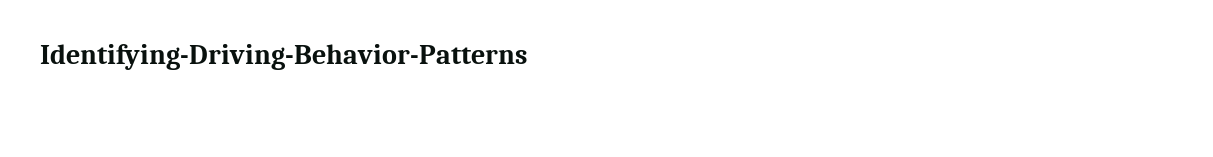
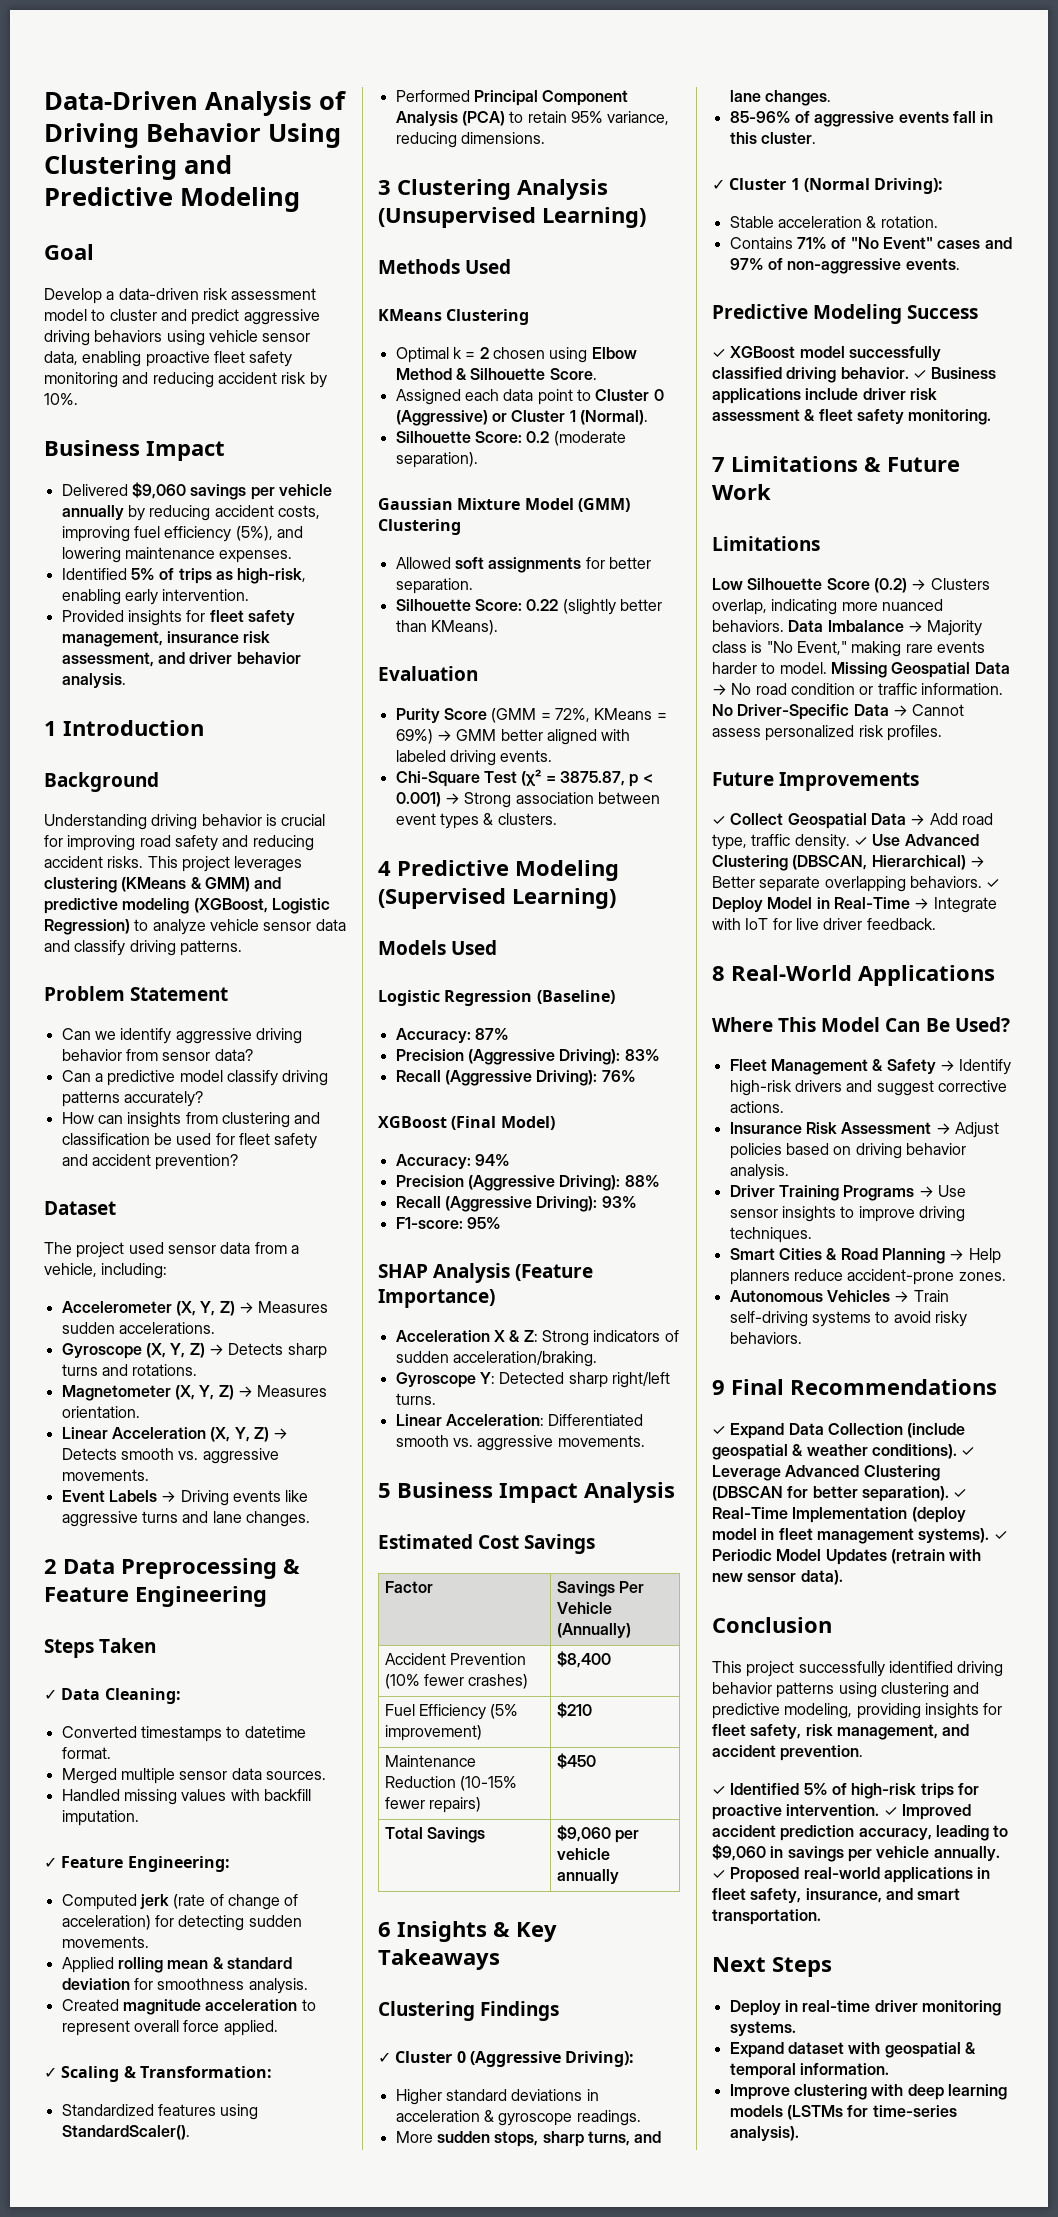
- Identifying-Driving-Behavior-Patterns
+ Data-Driven Analysis of Driving Behavior Using Clustering and Predictive Modeling
+ Goal
+ Develop a data-driven risk assessment model to cluster and predict aggressive driving behaviors using vehicle sensor data, enabling proactive fleet safety monitoring and reducing accident risk by 10%.
+ Business Impact
+ Delivered $9,060 savings per vehicle annually by reducing accident costs, improving fuel efficiency (5%), and lowering maintenance expenses.
+ Identified 5% of trips as high-risk, enabling early intervention.
+ Provided insights for fleet safety management, insurance risk assessment, and driver behavior analysis.
+ 1 Introduction
+ Background
+ Understanding driving behavior is crucial for improving road safety and reducing accident risks. This project leverages clustering (KMeans & GMM) and predictive modeling (XGBoost, Logistic Regression) to analyze vehicle sensor data and classify driving patterns.
+ Problem Statement
+ Can we identify aggressive driving behavior from sensor data?
+ Can a predictive model classify driving patterns accurately?
+ How can insights from clustering and classification be used for fleet safety and accident prevention?
+ Dataset
+ The project used sensor data from a vehicle, including:
+ Accelerometer (X, Y, Z) → Measures sudden accelerations.
+ Gyroscope (X, Y, Z) → Detects sharp turns and rotations.
+ Magnetometer (X, Y, Z) → Measures orientation.
+ Linear Acceleration (X, Y, Z) → Detects smooth vs. aggressive movements.
+ Event Labels → Driving events like aggressive turns and lane changes.
+ 2 Data Preprocessing & Feature Engineering
+ Steps Taken
+ ✓ Data Cleaning:
+ Converted timestamps to datetime format.
+ Merged multiple sensor data sources.
+ Handled missing values with backfill imputation.
+ ✓ Feature Engineering:
+ Computed jerk (rate of change of acceleration) for detecting sudden movements.
+ Applied rolling mean & standard deviation for smoothness analysis.
+ Created magnitude acceleration to represent overall force applied.
+ ✓ Scaling & Transformation:
+ Standardized features using StandardScaler().
+ Performed Principal Component Analysis (PCA) to retain 95% variance, reducing dimensions.
+ 3 Clustering Analysis (Unsupervised Learning)
+ Methods Used
+ KMeans Clustering
+ Optimal k = 2 chosen using Elbow Method & Silhouette Score.
+ Assigned each data point to Cluster 0 (Aggressive) or Cluster 1 (Normal).
+ Silhouette Score: 0.2 (moderate separation).
+ Gaussian Mixture Model (GMM) Clustering
+ Allowed soft assignments for better separation.
+ Silhouette Score: 0.22 (slightly better than KMeans).
+ Evaluation
+ Purity Score (GMM = 72%, KMeans = 69%) → GMM better aligned with labeled driving events.
+ Chi-Square Test (χ² = 3875.87, p < 0.001) → Strong association between event types & clusters.
+ 4 Predictive Modeling (Supervised Learning)
+ Models Used
+ Logistic Regression (Baseline)
+ Accuracy: 87%
+ Precision (Aggressive Driving): 83%
+ Recall (Aggressive Driving): 76%
+ XGBoost (Final Model)
+ Accuracy: 94%
+ Precision (Aggressive Driving): 88%
+ Recall (Aggressive Driving): 93%
+ F1-score: 95%
+ SHAP Analysis (Feature Importance)
+ Acceleration X & Z: Strong indicators of sudden acceleration/braking.
+ Gyroscope Y: Detected sharp right/left turns.
+ Linear Acceleration: Differentiated smooth vs. aggressive movements.
+ 5 Business Impact Analysis
+ Estimated Cost Savings
+ Factor | Savings Per Vehicle (Annually)
+ Accident Prevention (10% fewer crashes) | $8,400
+ Fuel Efficiency (5% improvement) | $210
+ Maintenance Reduction (10-15% fewer repairs) | $450
+ Total Savings | $9,060 per vehicle annually
+ 6 Insights & Key Takeaways
+ Clustering Findings
+ ✓ Cluster 0 (Aggressive Driving):
+ Higher standard deviations in acceleration & gyroscope readings.
+ More sudden stops, sharp turns, and lane changes.
+ 85-96% of aggressive events fall in this cluster.
+ ✓ Cluster 1 (Normal Driving):
+ Stable acceleration & rotation.
+ Contains 71% of "No Event" cases and 97% of non-aggressive events.
+ Predictive Modeling Success
+ ✓ XGBoost model successfully classified driving behavior. ✓ Business applications include driver risk assessment & fleet safety monitoring.
+ 7 Limitations & Future Work
+ Limitations
+ Low Silhouette Score (0.2) → Clusters overlap, indicating more nuanced behaviors. Data Imbalance → Majority class is "No Event," making rare events harder to model. Missing Geospatial Data → No road condition or traffic information. No Driver-Specific Data → Cannot assess personalized risk profiles.
+ Future Improvements
+ ✓ Collect Geospatial Data → Add road type, traffic density. ✓ Use Advanced Clustering (DBSCAN, Hierarchical) → Better separate overlapping behaviors. ✓ Deploy Model in Real-Time → Integrate with IoT for live driver feedback.
+ 8 Real-World Applications
+ Where This Model Can Be Used?
+ Fleet Management & Safety → Identify high-risk drivers and suggest corrective actions.
+ Insurance Risk Assessment → Adjust policies based on driving behavior analysis.
+ Driver Training Programs → Use sensor insights to improve driving techniques.
+ Smart Cities & Road Planning → Help planners reduce accident-prone zones.
+ Autonomous Vehicles → Train self-driving systems to avoid risky behaviors.
+ 9 Final Recommendations
+ ✓ Expand Data Collection (include geospatial & weather conditions). ✓ Leverage Advanced Clustering (DBSCAN for better separation). ✓ Real-Time Implementation (deploy model in fleet management systems). ✓ Periodic Model Updates (retrain with new sensor data).
+ Conclusion
+ This project successfully identified driving behavior patterns using clustering and predictive modeling, providing insights for fleet safety, risk management, and accident prevention.
+ ✓ Identified 5% of high-risk trips for proactive intervention. ✓ Improved accident prediction accuracy, leading to $9,060 in savings per vehicle annually. ✓ Proposed real-world applications in fleet safety, insurance, and smart transportation.
+ Next Steps
+ Deploy in real-time driver monitoring systems.
+ Expand dataset with geospatial & temporal information.
+ Improve clustering with deep learning models (LSTMs for time-series analysis).

